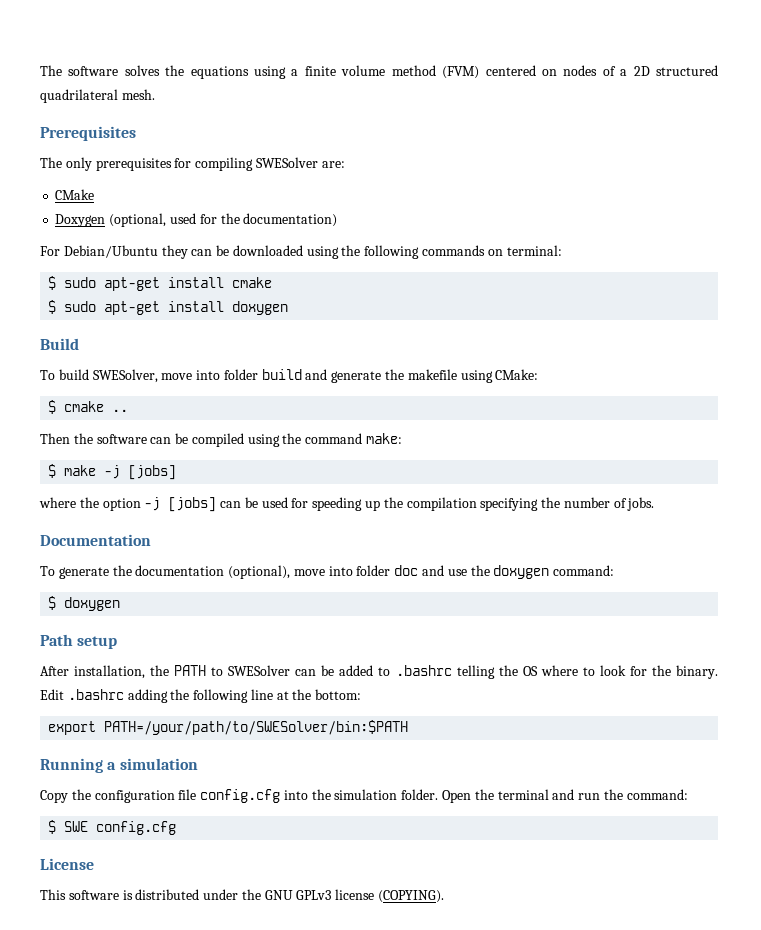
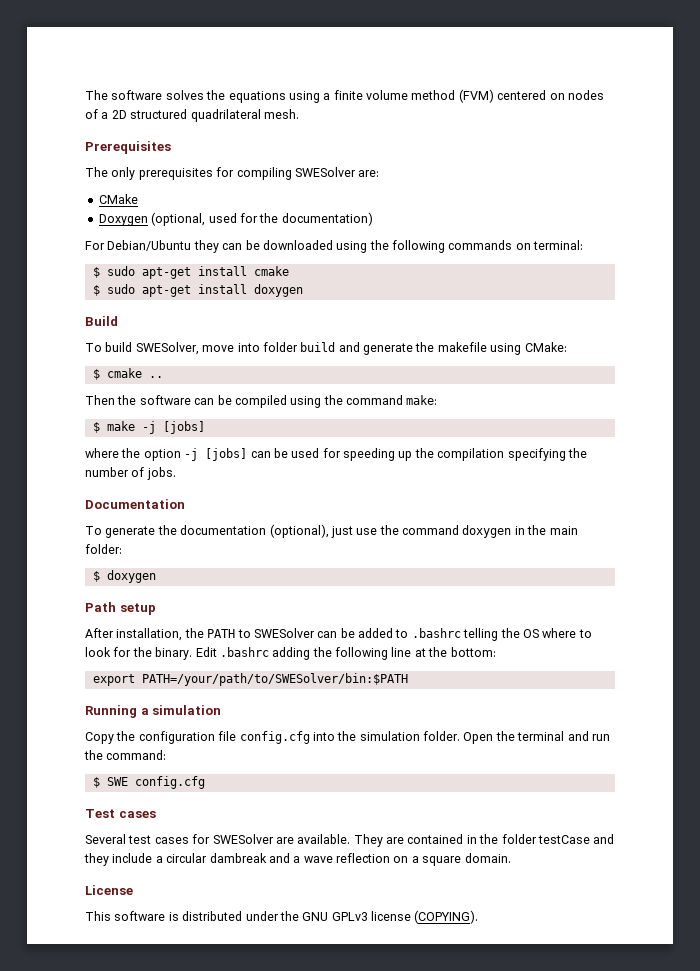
- To generate the documentation (optional), move into folder doc and use the doxygen command:
+ To generate the documentation (optional), just use the command doxygen in the main folder:
+ Test cases
+ Several test cases for SWESolver are available. They are contained in the folder testCase and they include a circular dambreak and a wave reflection on a square domain.

